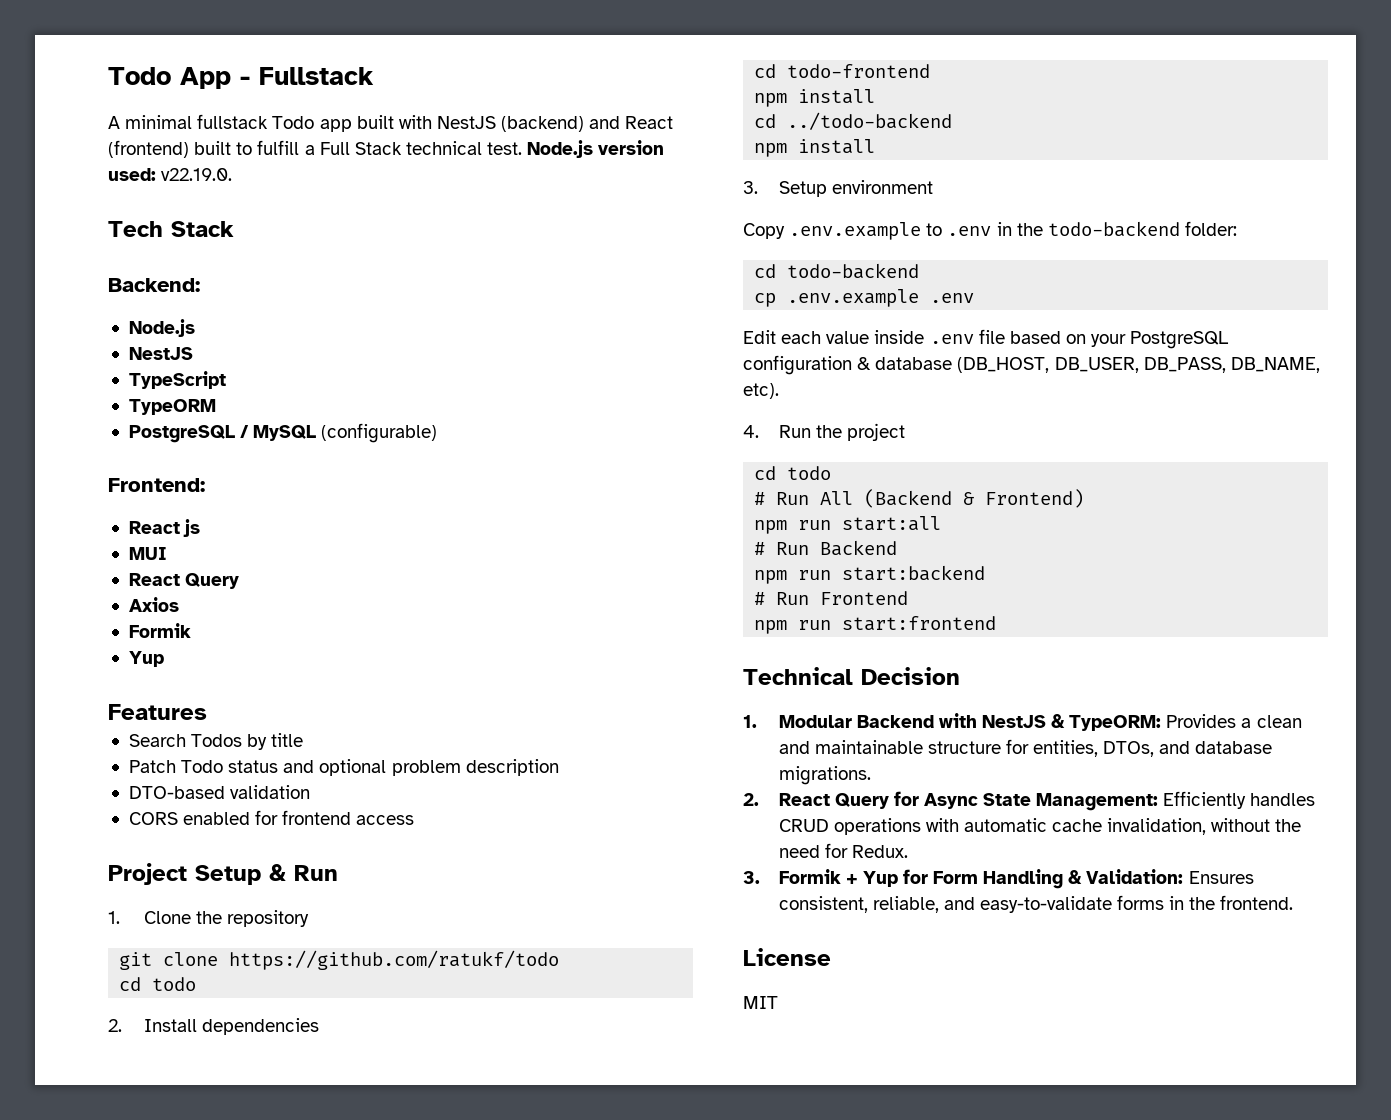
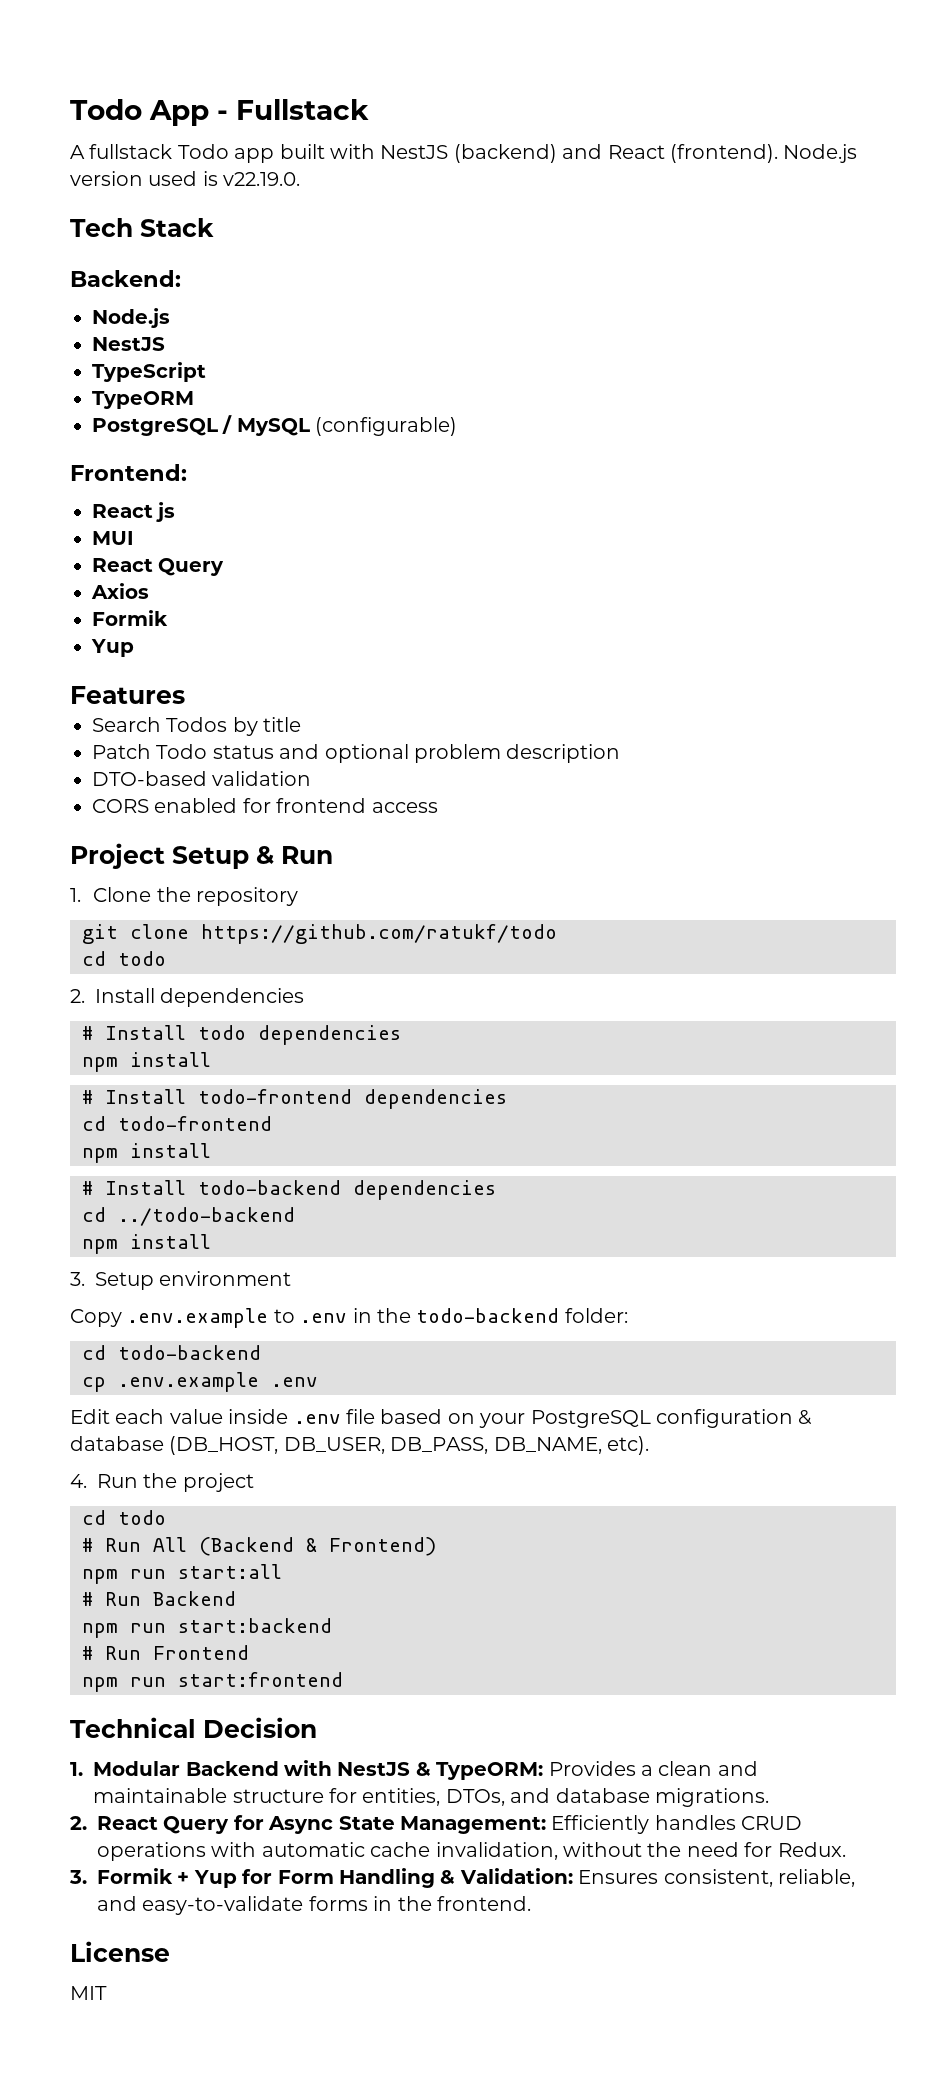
- A minimal fullstack Todo app built with NestJS (backend) and React (frontend) built to fulfill a Full Stack technical test. Node.js version used: v22.19.0.
+ A fullstack Todo app built with NestJS (backend) and React (frontend). Node.js version used is v22.19.0.
+ # Install todo dependencies
+ npm install
+ # Install todo-frontend dependencies
+ # Install todo-backend dependencies

